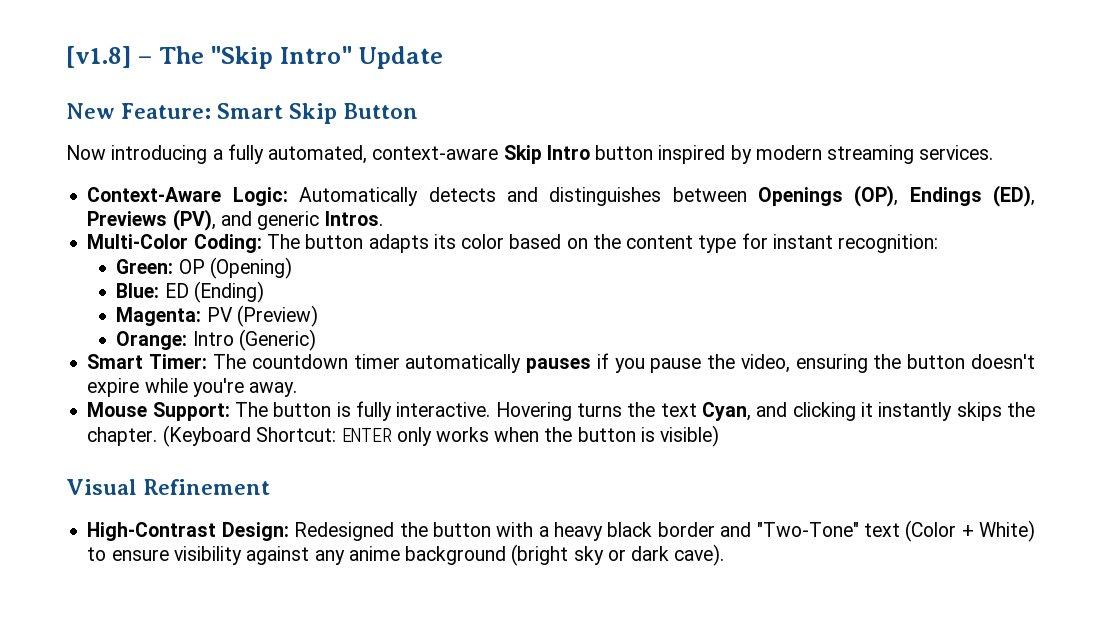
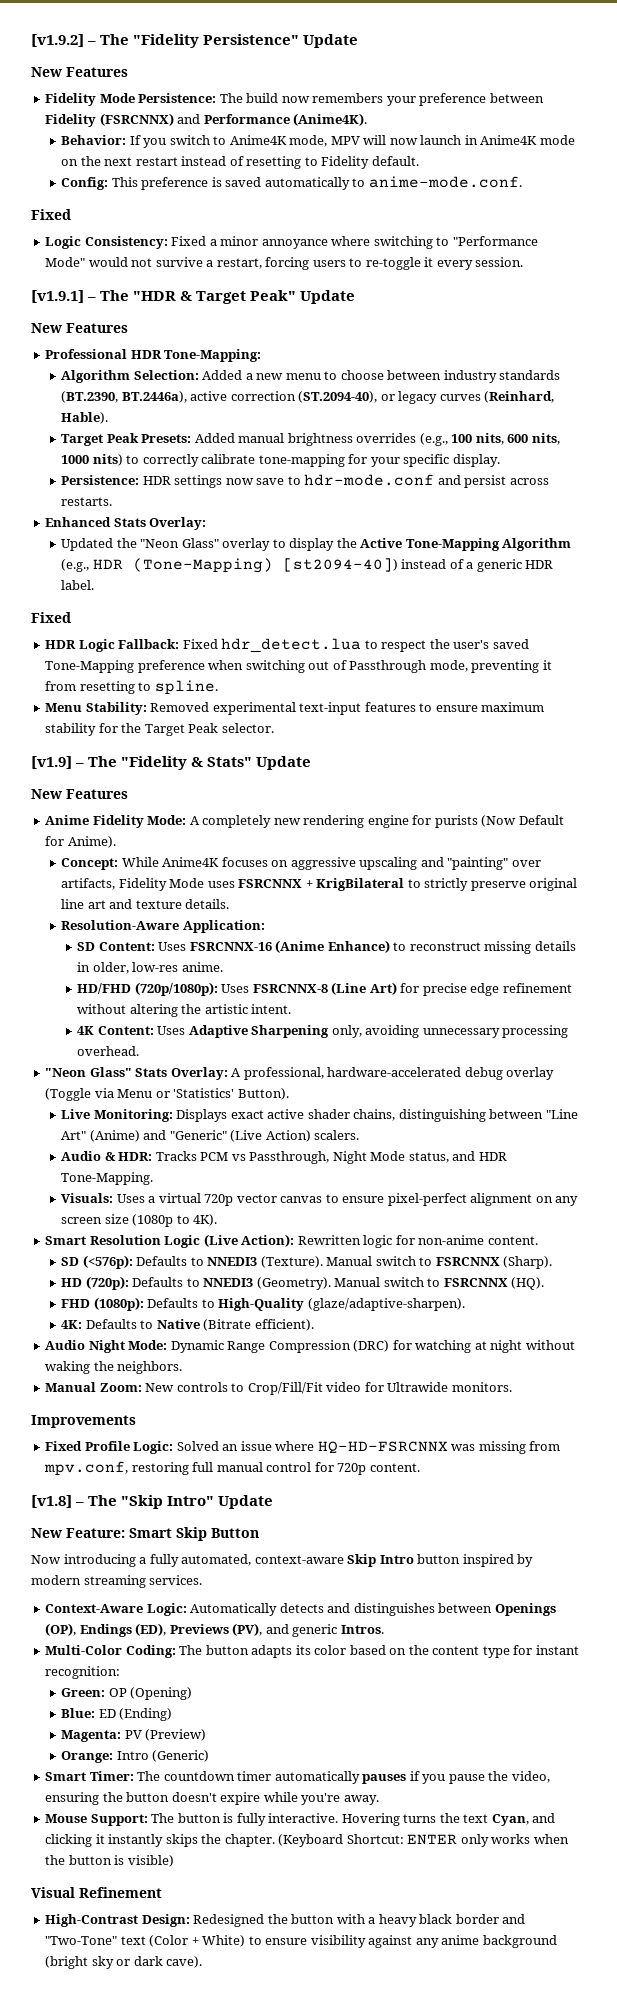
+ [v1.9.2] – The "Fidelity Persistence" Update
+ New Features
+ Fidelity Mode Persistence: The build now remembers your preference between Fidelity (FSRCNNX) and Performance (Anime4K).
+ Behavior: If you switch to Anime4K mode, MPV will now launch in Anime4K mode on the next restart instead of resetting to Fidelity default.
+ Config: This preference is saved automatically to anime-mode.conf.
+ Fixed
+ Logic Consistency: Fixed a minor annoyance where switching to "Performance Mode" would not survive a restart, forcing users to re-toggle it every session.
+ [v1.9.1] – The "HDR & Target Peak" Update
+ New Features
+ Professional HDR Tone-Mapping:
+ Algorithm Selection: Added a new menu to choose between industry standards (BT.2390, BT.2446a), active correction (ST.2094-40), or legacy curves (Reinhard, Hable).
+ Target Peak Presets: Added manual brightness overrides (e.g., 100 nits, 600 nits, 1000 nits) to correctly calibrate tone-mapping for your specific display.
+ Persistence: HDR settings now save to hdr-mode.conf and persist across restarts.
+ Enhanced Stats Overlay:
+ Updated the "Neon Glass" overlay to display the Active Tone-Mapping Algorithm (e.g., HDR (Tone-Mapping) [st2094-40]) instead of a generic HDR label.
+ Fixed
+ HDR Logic Fallback: Fixed hdr_detect.lua to respect the user's saved Tone-Mapping preference when switching out of Passthrough mode, preventing it from resetting to spline.
+ Menu Stability: Removed experimental text-input features to ensure maximum stability for the Target Peak selector.
+ [v1.9] – The "Fidelity & Stats" Update
+ New Features
+ Anime Fidelity Mode: A completely new rendering engine for purists (Now Default for Anime).
+ Concept: While Anime4K focuses on aggressive upscaling and "painting" over artifacts, Fidelity Mode uses FSRCNNX + KrigBilateral to strictly preserve original line art and texture details.
+ Resolution-Aware Application:
+ SD Content: Uses FSRCNNX-16 (Anime Enhance) to reconstruct missing details in older, low-res anime.
+ HD/FHD (720p/1080p): Uses FSRCNNX-8 (Line Art) for precise edge refinement without altering the artistic intent.
+ 4K Content: Uses Adaptive Sharpening only, avoiding unnecessary processing overhead.
+ "Neon Glass" Stats Overlay: A professional, hardware-accelerated debug overlay (Toggle via Menu or 'Statistics' Button).
+ Live Monitoring: Displays exact active shader chains, distinguishing between "Line Art" (Anime) and "Generic" (Live Action) scalers.
+ Audio & HDR: Tracks PCM vs Passthrough, Night Mode status, and HDR Tone-Mapping.
+ Visuals: Uses a virtual 720p vector canvas to ensure pixel-perfect alignment on any screen size (1080p to 4K).
+ Smart Resolution Logic (Live Action): Rewritten logic for non-anime content.
+ SD (<576p): Defaults to NNEDI3 (Texture). Manual switch to FSRCNNX (Sharp).
+ HD (720p): Defaults to NNEDI3 (Geometry). Manual switch to FSRCNNX (HQ).
+ FHD (1080p): Defaults to High-Quality (glaze/adaptive-sharpen).
+ 4K: Defaults to Native (Bitrate efficient).
+ Audio Night Mode: Dynamic Range Compression (DRC) for watching at night without waking the neighbors.
+ Manual Zoom: New controls to Crop/Fill/Fit video for Ultrawide monitors.
+ Improvements
+ Fixed Profile Logic: Solved an issue where HQ-HD-FSRCNNX was missing from mpv.conf, restoring full manual control for 720p content.

